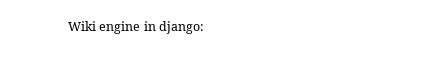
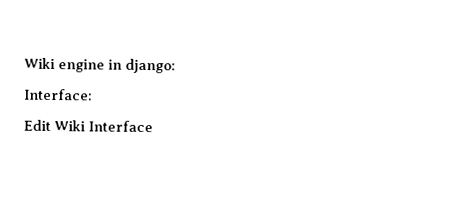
+ Interface:
+ Edit Wiki Interface

